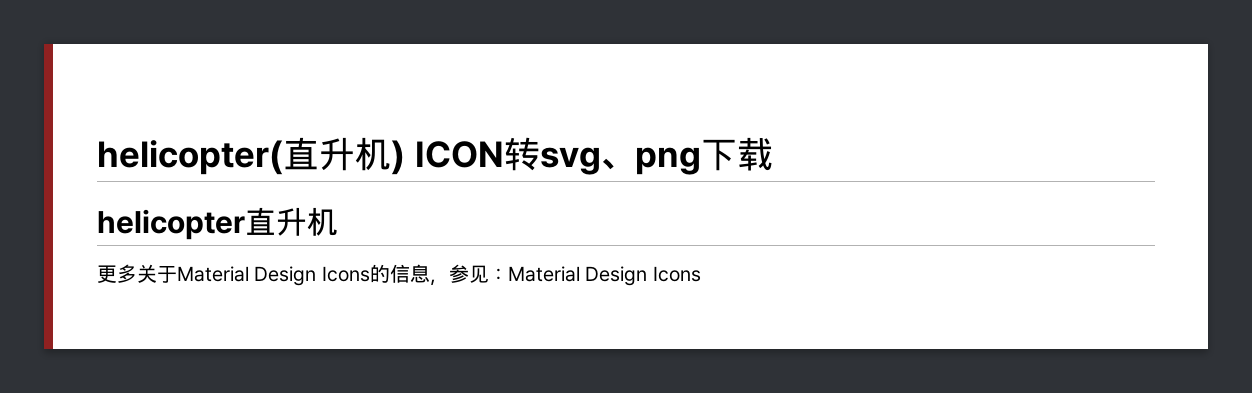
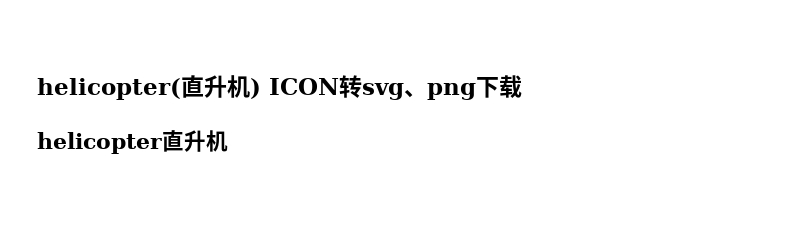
- 更多关于Material Design Icons的信息，参见：Material Design Icons

